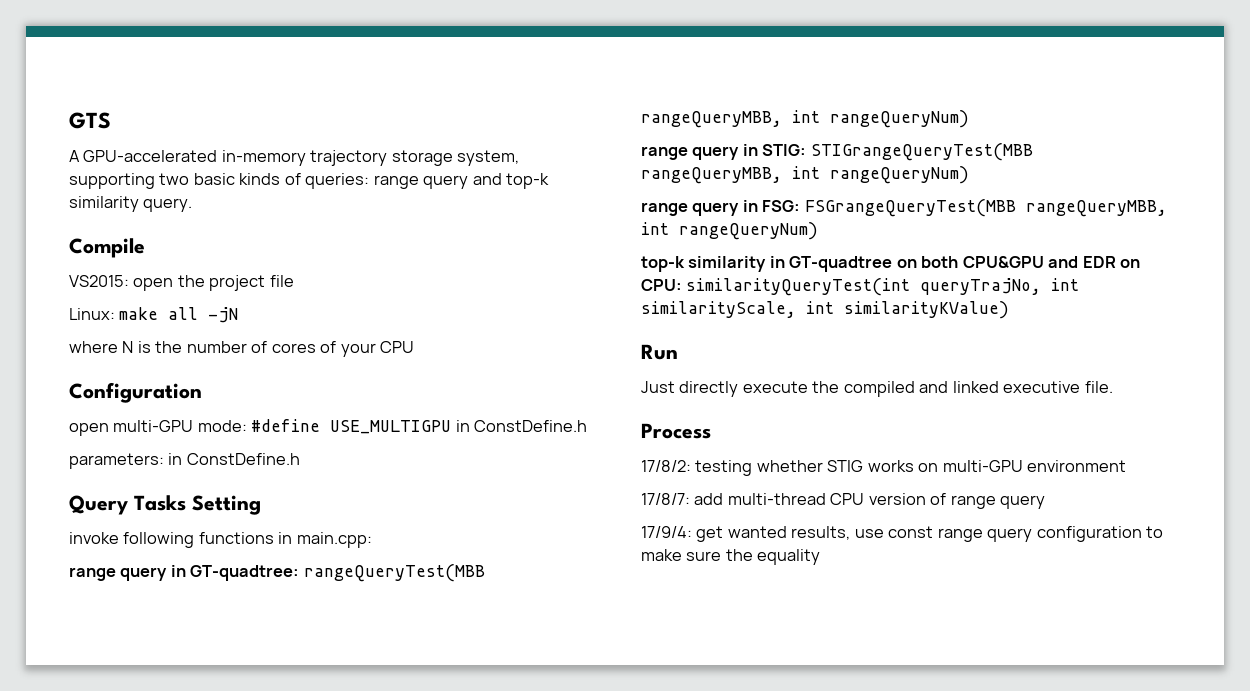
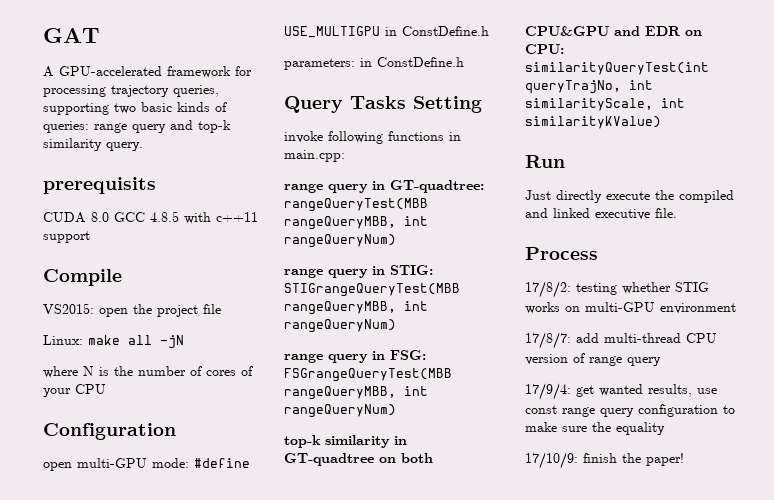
- GTS
+ GAT
- A GPU-accelerated in-memory trajectory storage system, supporting two basic kinds of queries: range query and top-k similarity query.
+ A GPU-accelerated framework for processing trajectory queries, supporting two basic kinds of queries: range query and top-k similarity query.
+ prerequisits
+ CUDA 8.0 GCC 4.8.5 with c++11 support
+ 17/10/9: finish the paper!

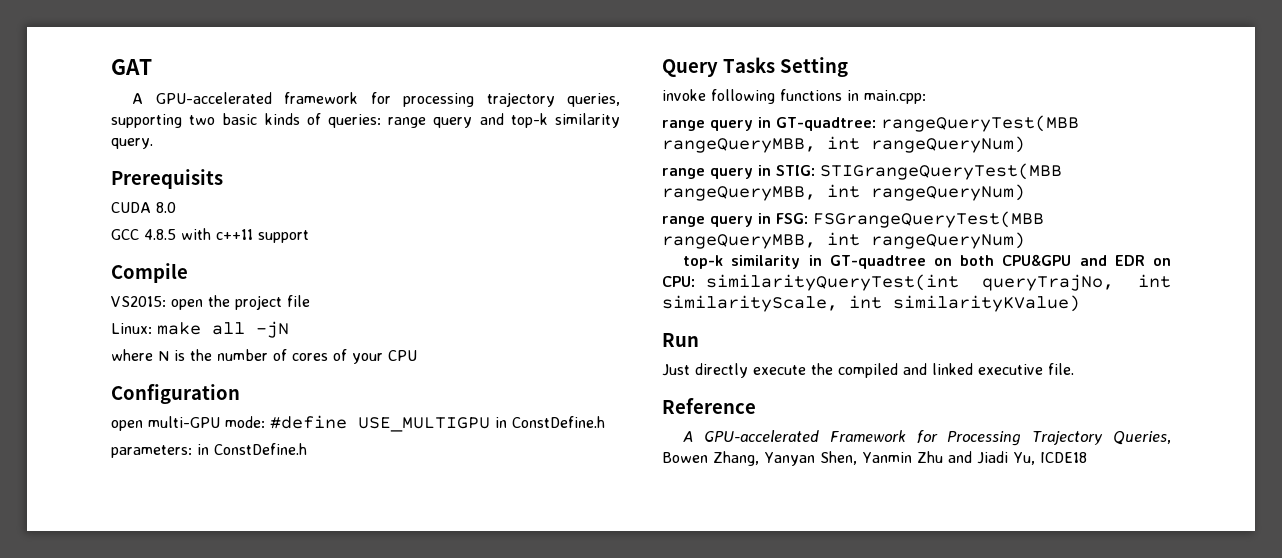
- prerequisits
+ Prerequisits
- CUDA 8.0 GCC 4.8.5 with c++11 support
+ CUDA 8.0
+ GCC 4.8.5 with c++11 support
- Process
- 17/8/2: testing whether STIG works on multi-GPU environment
- 17/8/7: add multi-thread CPU version of range query
- 17/9/4: get wanted results, use const range query configuration to make sure the equality
- 17/10/9: finish the paper!
+ Reference
+ A GPU-accelerated Framework for Processing Trajectory Queries, Bowen Zhang, Yanyan Shen, Yanmin Zhu and Jiadi Yu, ICDE18

